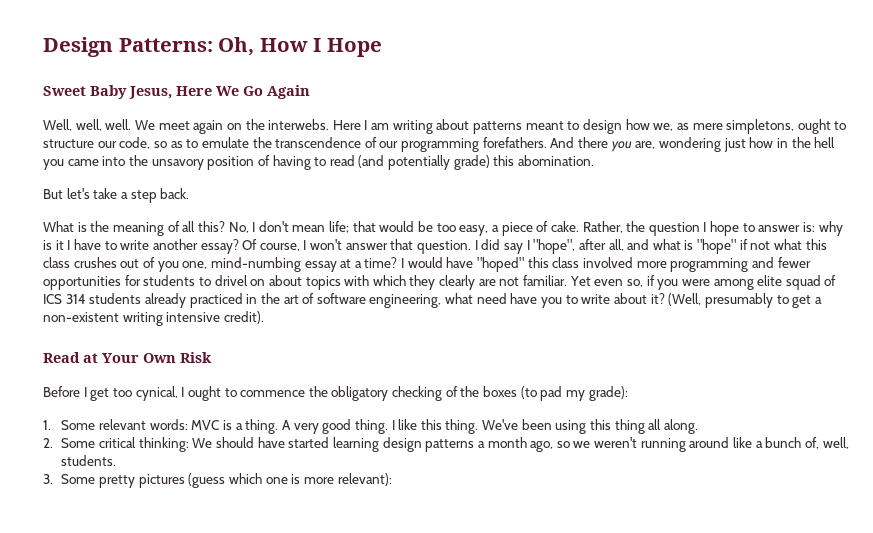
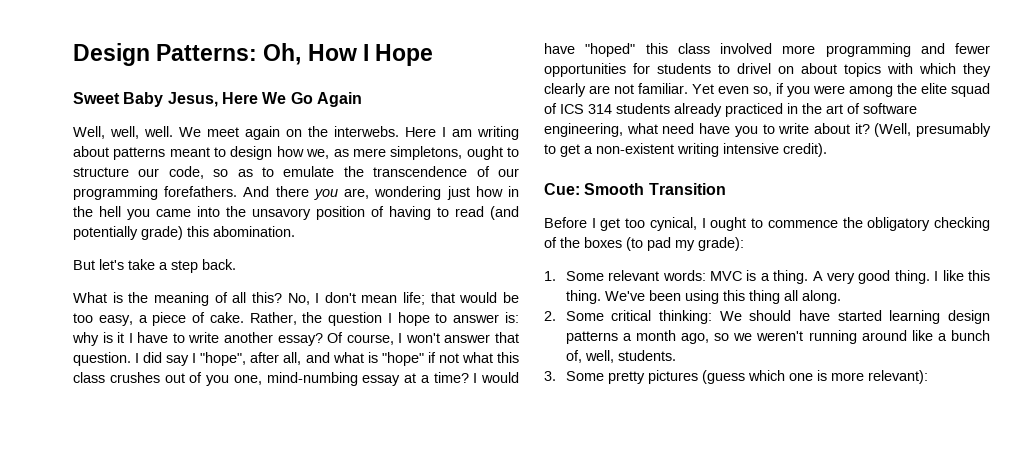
- Yet even so, if you were among elite squad of ICS 314 students already practiced in the art of software engineering, what need have you to write about it?
+ Yet even so, if you were among the elite squad of ICS 314 students already practiced in the art of software engineering, what need have you to write about it?
- Read at Your Own Risk
+ Cue: Smooth Transition

